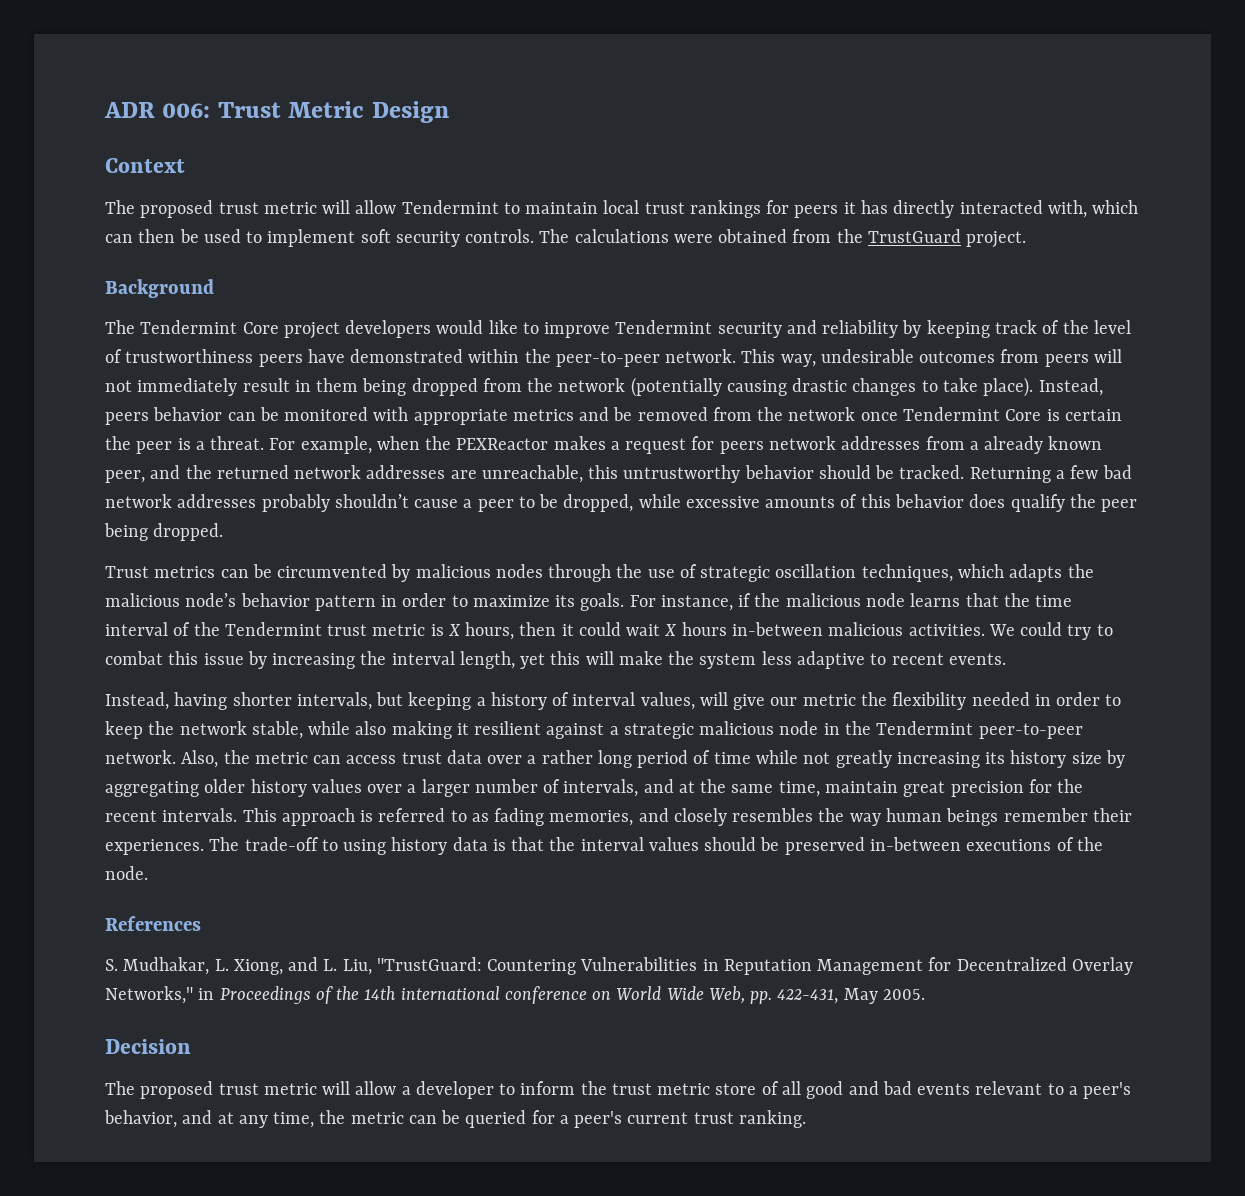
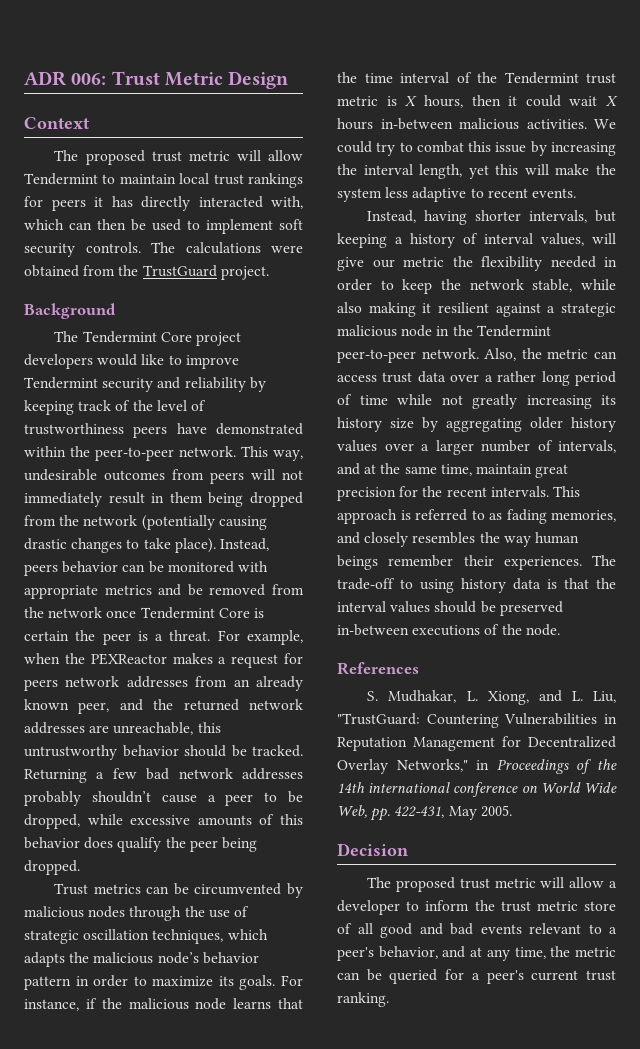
- For example, when the PEXReactor makes a request for peers network addresses from a already known peer, and the returned network addresses are unreachable, this untrustworthy behavior should be tracked.
+ For example, when the PEXReactor makes a request for peers network addresses from an already known peer, and the returned network addresses are unreachable, this untrustworthy behavior should be tracked.

